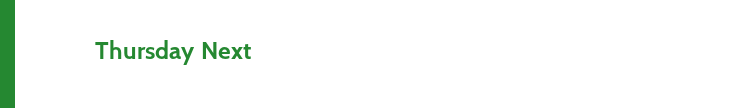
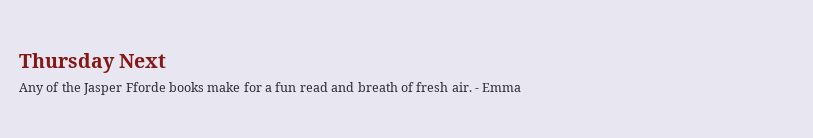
+ Any of the Jasper Fforde books make for a fun read and breath of fresh air. - Emma

